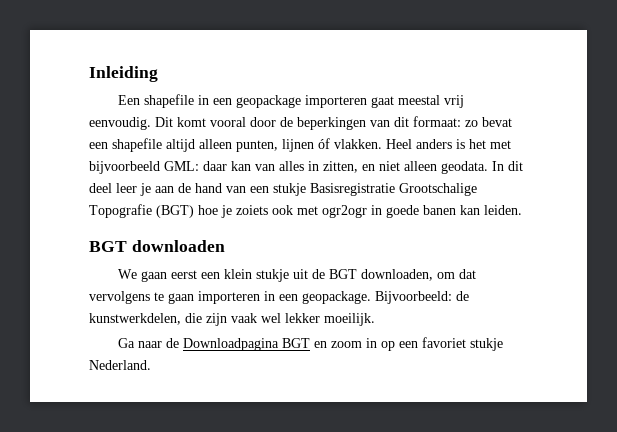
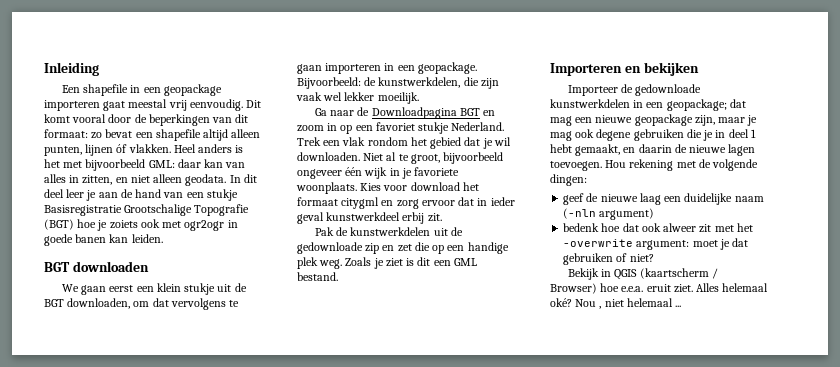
+ Trek een vlak rondom het gebied dat je wil downloaden. Niet al te groot, bijvoorbeeld ongeveer één wijk in je favoriete woonplaats. Kies voor download het formaat citygml en zorg ervoor dat in ieder geval kunstwerkdeel erbij zit.
+ Pak de kunstwerkdelen uit de gedownloade zip en zet die op een handige plek weg. Zoals je ziet is dit een GML bestand.
+ Importeren en bekijken
+ Importeer de gedownloade kunstwerkdelen in een geopackage; dat mag een nieuwe geopackage zijn, maar je mag ook degene gebruiken die je in deel 1 hebt gemaakt, en daarin de nieuwe lagen toevoegen. Hou rekening met de volgende dingen:
+ geef de nieuwe laag een duidelijke naam (-nln argument)
+ bedenk hoe dat ook alweer zit met het -overwrite argument: moet je dat gebruiken of niet?
+ Bekijk in QGIS (kaartscherm / Browser) hoe e.e.a. eruit ziet. Alles helemaal oké? Nou , niet helemaal ...

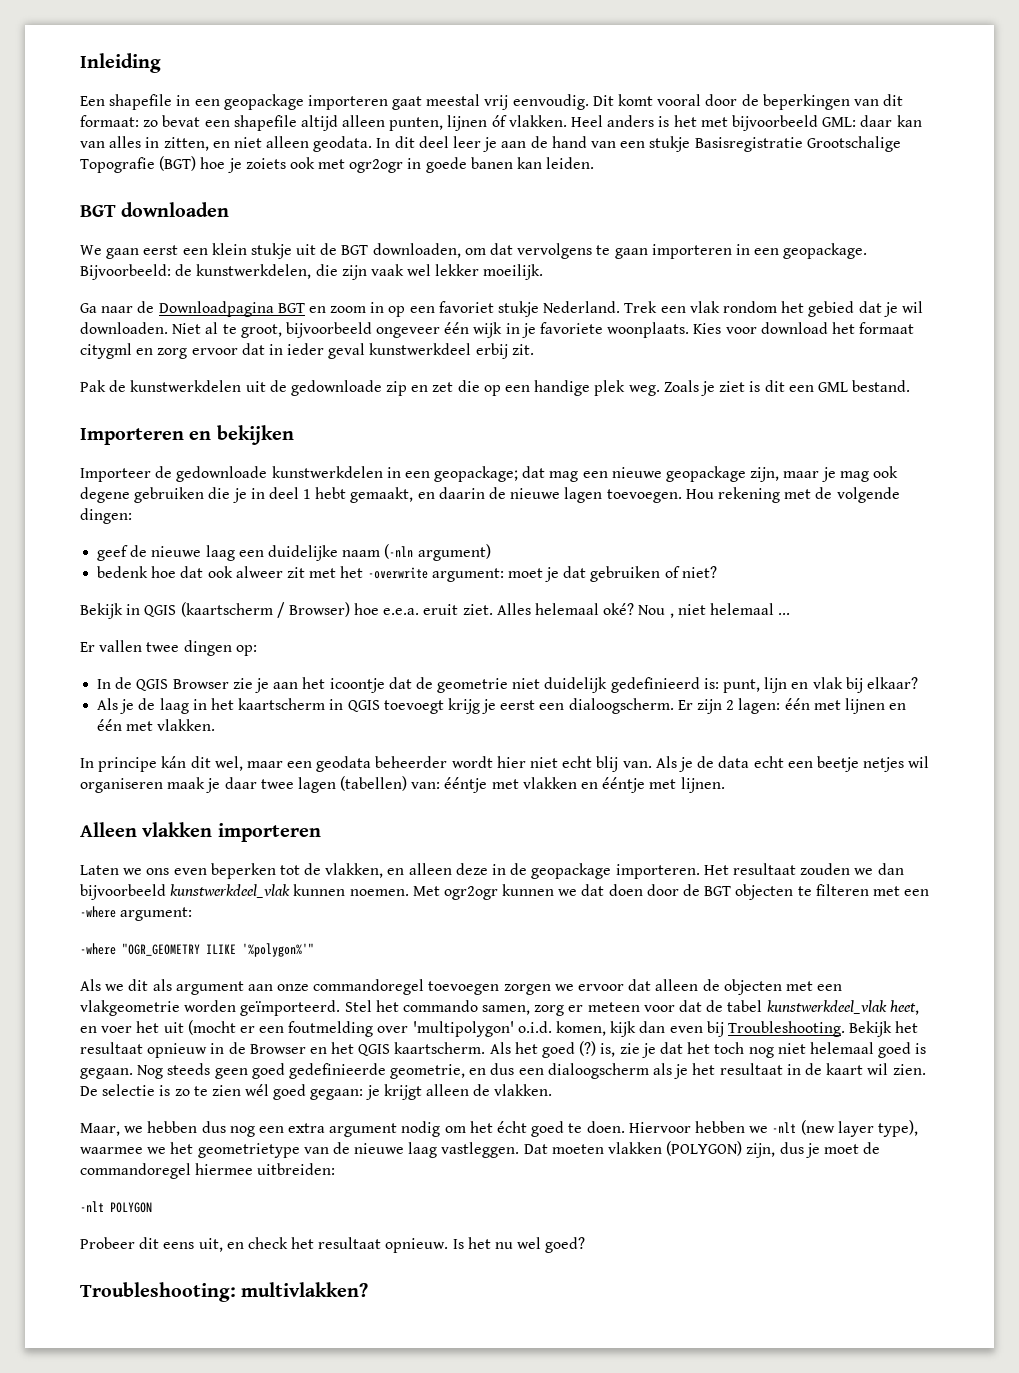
+ Er vallen twee dingen op:
+ In de QGIS Browser zie je aan het icoontje dat de geometrie niet duidelijk gedefinieerd is: punt, lijn en vlak bij elkaar?
+ Als je de laag in het kaartscherm in QGIS toevoegt krijg je eerst een dialoogscherm. Er zijn 2 lagen: één met lijnen en één met vlakken.
+ In principe kán dit wel, maar een geodata beheerder wordt hier niet echt blij van. Als je de data echt een beetje netjes wil organiseren maak je daar twee lagen (tabellen) van: ééntje met vlakken en ééntje met lijnen.
+ Alleen vlakken importeren
+ Laten we ons even beperken tot de vlakken, en alleen deze in de geopackage importeren. Het resultaat zouden we dan bijvoorbeeld kunstwerkdeel_vlak kunnen noemen. Met ogr2ogr kunnen we dat doen door de BGT objecten te filteren met een -where argument:
+ -where "OGR_GEOMETRY ILIKE '%polygon%'"
+ Als we dit als argument aan onze commandoregel toevoegen zorgen we ervoor dat alleen de objecten met een vlakgeometrie worden geïmporteerd. Stel het commando samen, zorg er meteen voor dat de tabel kunstwerkdeel_vlak heet, en voer het uit (mocht er een foutmelding over 'multipolygon' o.i.d. komen, kijk dan even bij Troubleshooting. Bekijk het resultaat opnieuw in de Browser en het QGIS kaartscherm. Als het goed (?) is, zie je dat het toch nog niet helemaal goed is gegaan. Nog steeds geen goed gedefinieerde geometrie, en dus een dialoogscherm als je het resultaat in de kaart wil zien. De selectie is zo te zien wél goed gegaan: je krijgt alleen de vlakken.
+ Maar, we hebben dus nog een extra argument nodig om het écht goed te doen. Hiervoor hebben we -nlt (new layer type), waarmee we het geometrietype van de nieuwe laag vastleggen. Dat moeten vlakken (POLYGON) zijn, dus je moet de commandoregel hiermee uitbreiden:
+ -nlt POLYGON
+ Probeer dit eens uit, en check het resultaat opnieuw. Is het nu wel goed?
+ Troubleshooting: multivlakken?

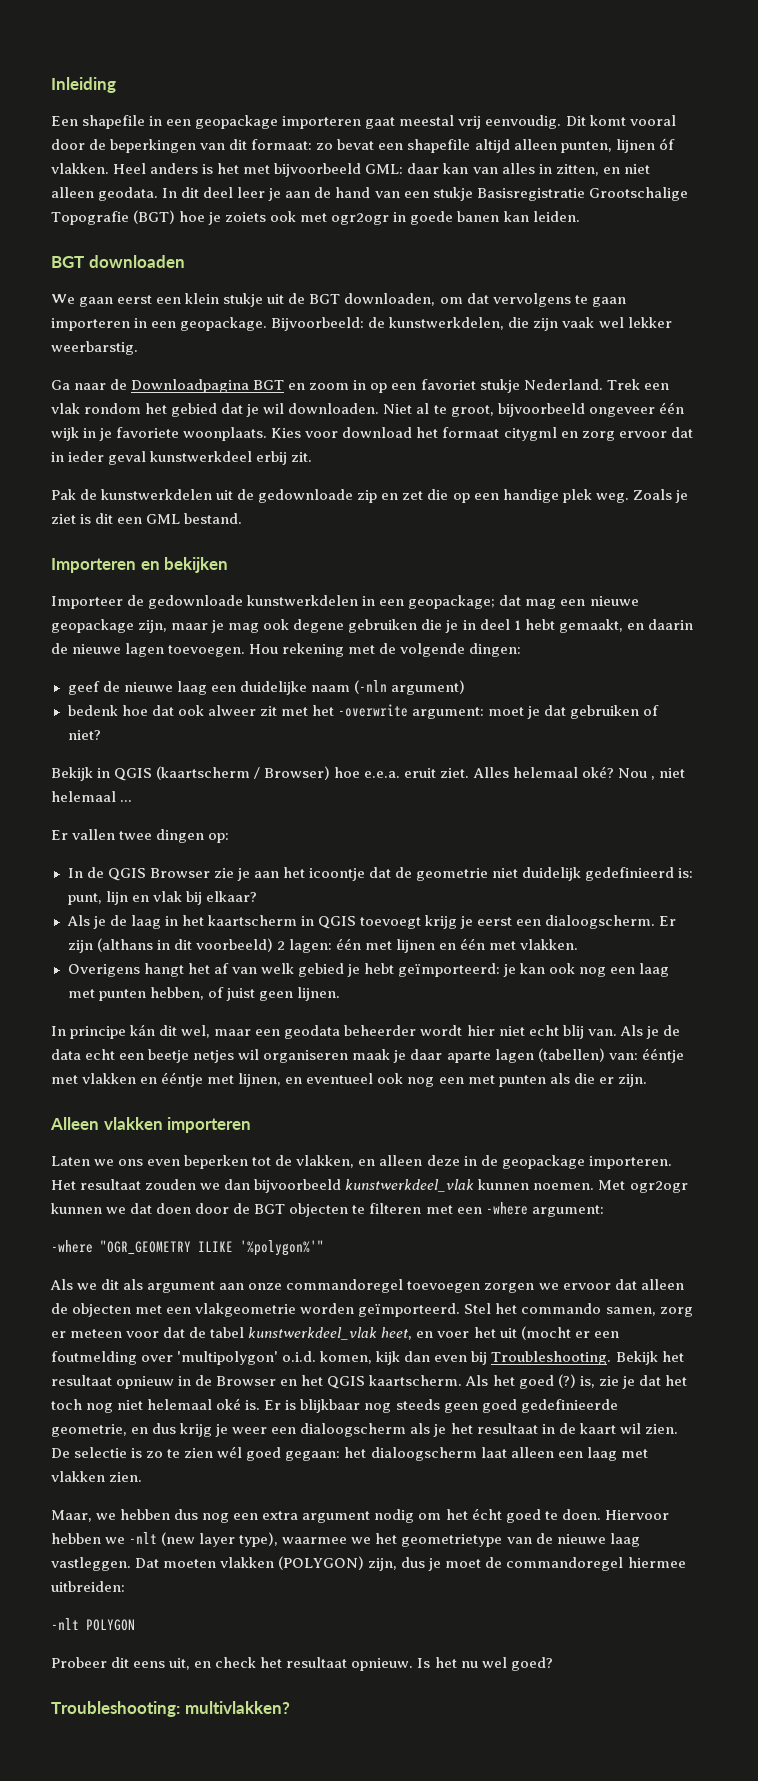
- Bijvoorbeeld: de kunstwerkdelen, die zijn vaak wel lekker moeilijk.
+ Bijvoorbeeld: de kunstwerkdelen, die zijn vaak wel lekker weerbarstig.
- Er zijn 2 lagen: één met lijnen en één met vlakken.
+ Er zijn (althans in dit voorbeeld) 2 lagen: één met lijnen en één met vlakken.
+ Overigens hangt het af van welk gebied je hebt geïmporteerd: je kan ook nog een laag met punten hebben, of juist geen lijnen.
- Als je de data echt een beetje netjes wil organiseren maak je daar twee lagen (tabellen) van: ééntje met vlakken en ééntje met lijnen.
+ Als je de data echt een beetje netjes wil organiseren maak je daar aparte lagen (tabellen) van: ééntje met vlakken en ééntje met lijnen, en eventueel ook nog een met punten als die er zijn.
- Als het goed (?) is, zie je dat het toch nog niet helemaal goed is gegaan. Nog steeds geen goed gedefinieerde geometrie, en dus een dialoogscherm als je het resultaat in de kaart wil zien.
+ Als het goed (?) is, zie je dat het toch nog niet helemaal oké is. Er is blijkbaar nog steeds geen goed gedefinieerde geometrie, en dus krijg je weer een dialoogscherm als je het resultaat in de kaart wil zien.
- De selectie is zo te zien wél goed gegaan: je krijgt alleen de vlakken.
+ De selectie is zo te zien wél goed gegaan: het dialoogscherm laat alleen een laag met vlakken zien.

